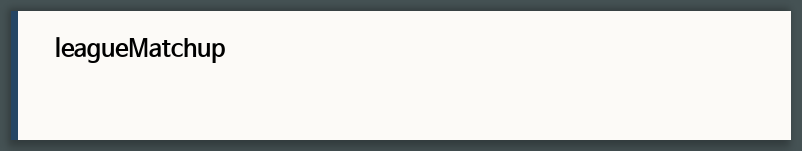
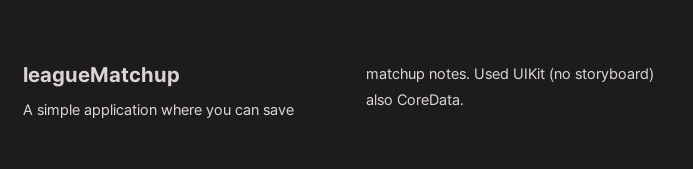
+ A simple application where you can save matchup notes. Used UIKit (no storyboard) also CoreData.

